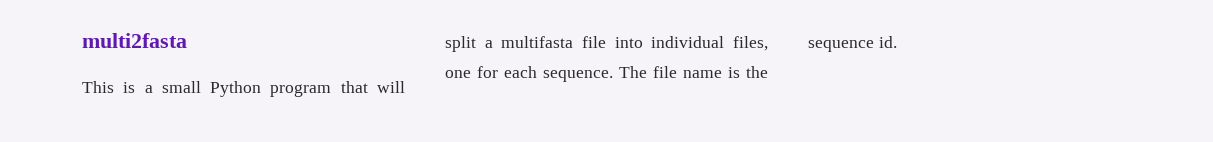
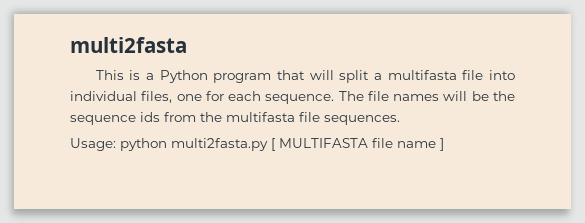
- This is a small Python program that will split a multifasta file into individual files, one for each sequence.
+ This is a Python program that will split a multifasta file into individual files, one for each sequence.
- The file name is the sequence id.
+ The file names will be the sequence ids from the multifasta file sequences.
+ Usage: python multi2fasta.py [ MULTIFASTA file name ]

